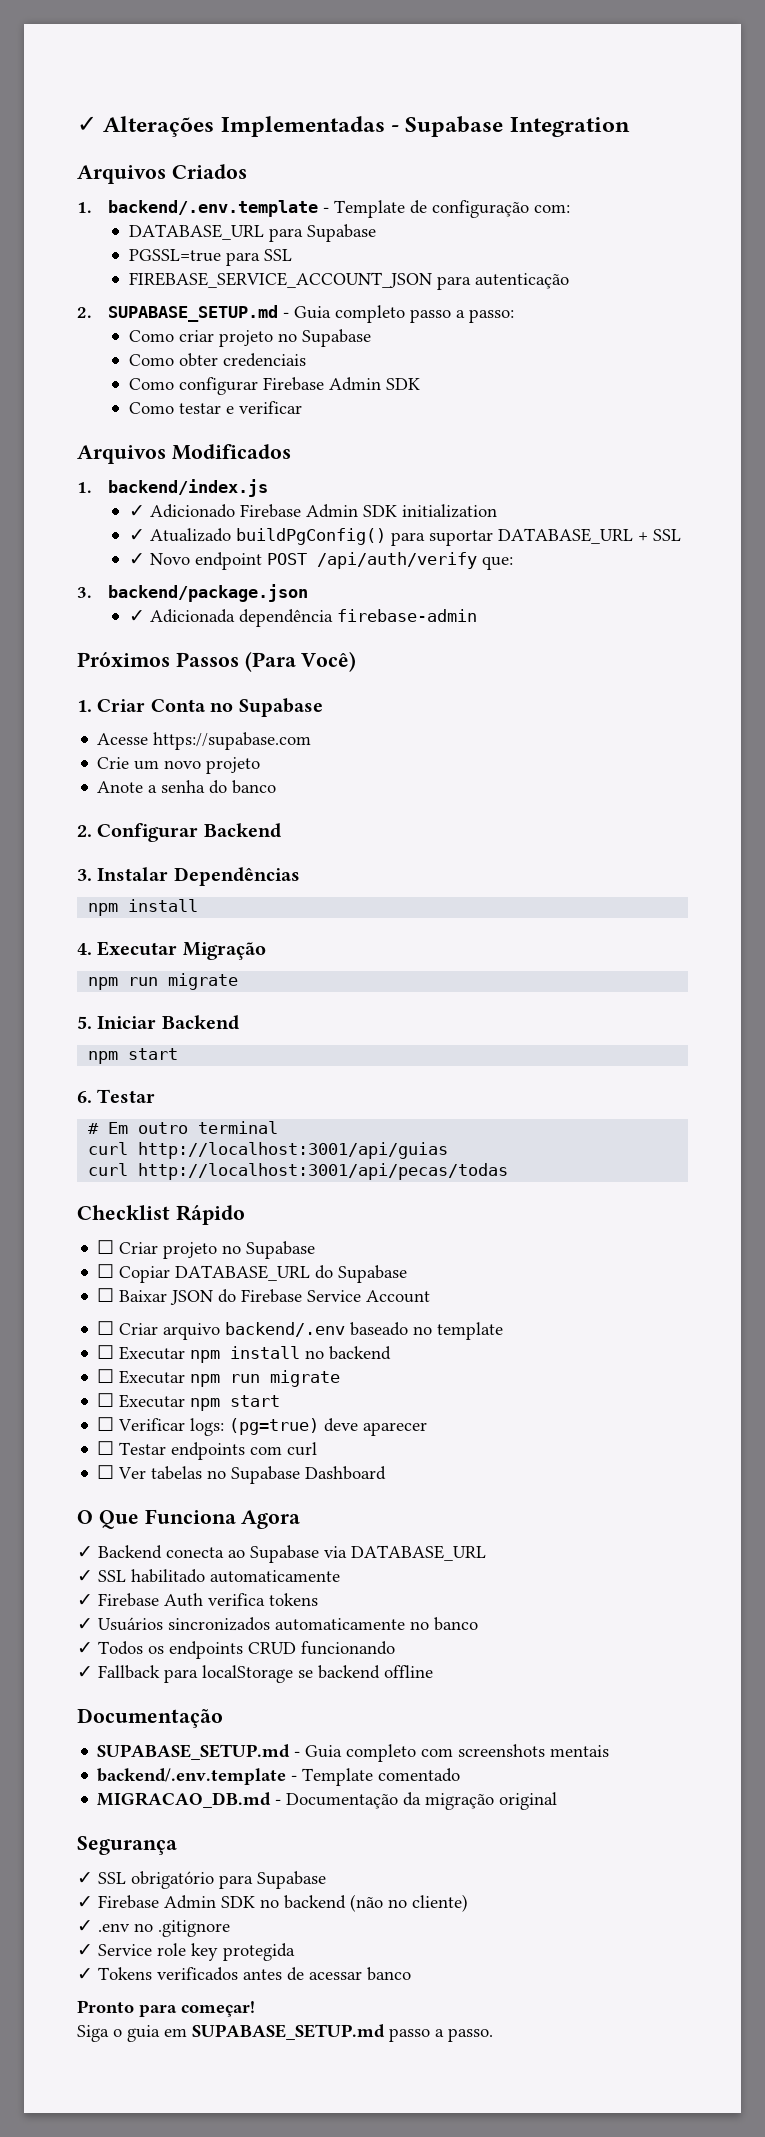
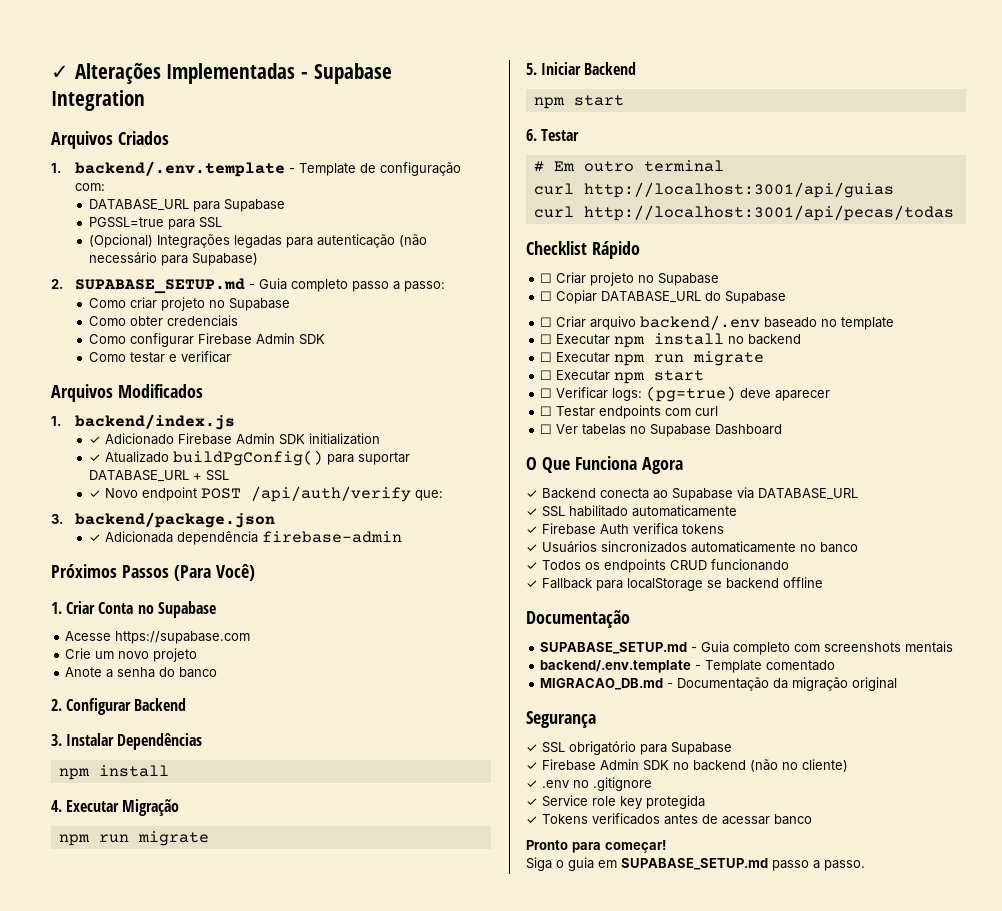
- FIREBASE_SERVICE_ACCOUNT_JSON para autenticação
+ (Opcional) Integrações legadas para autenticação (não necessário para Supabase)
- ☐ Baixar JSON do Firebase Service Account

